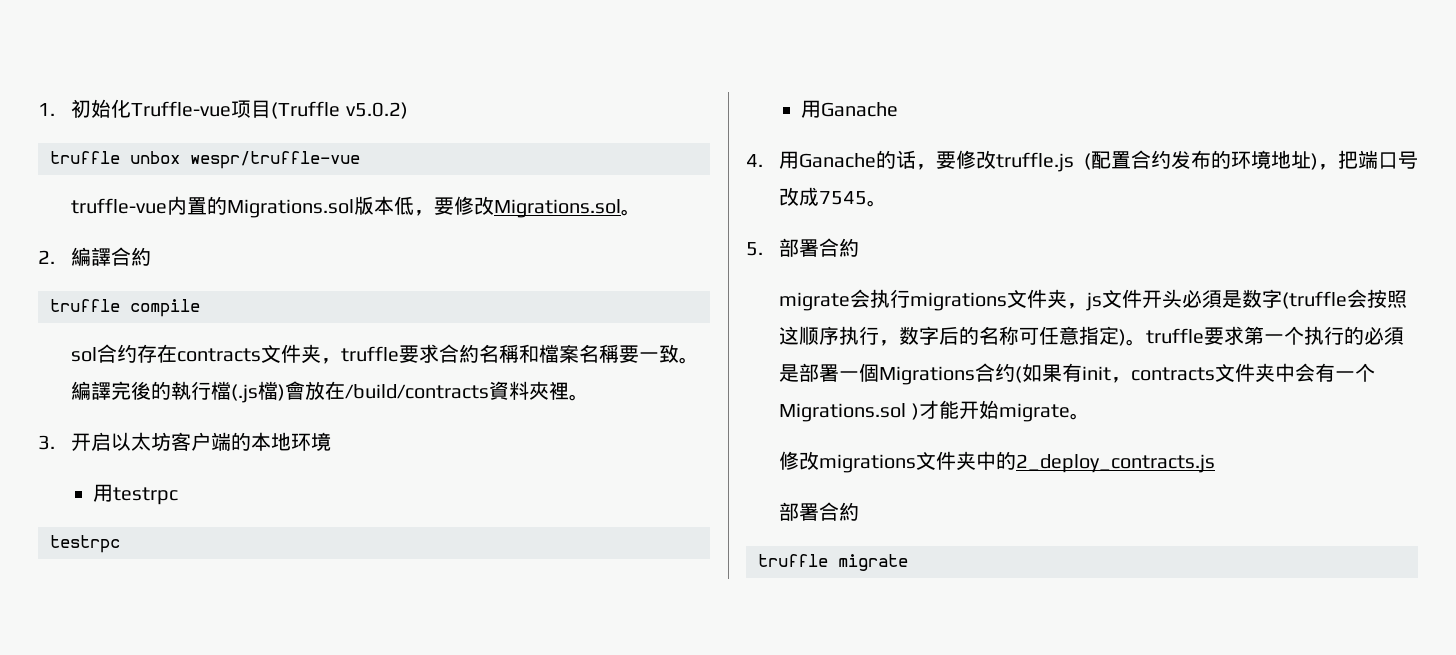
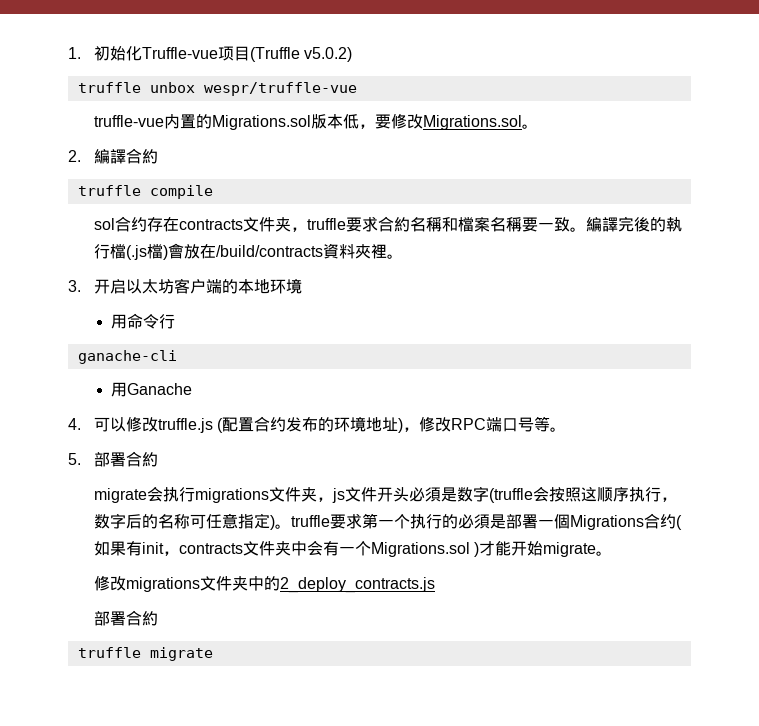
- 用testrpc
- testrpc
+ 用命令行
+ ganache-cli
- 4.用Ganache的话，要修改truffle.js (配置合约发布的环境地址)，把端口号改成7545。
+ 4.可以修改truffle.js (配置合约发布的环境地址)，修改RPC端口号等。

